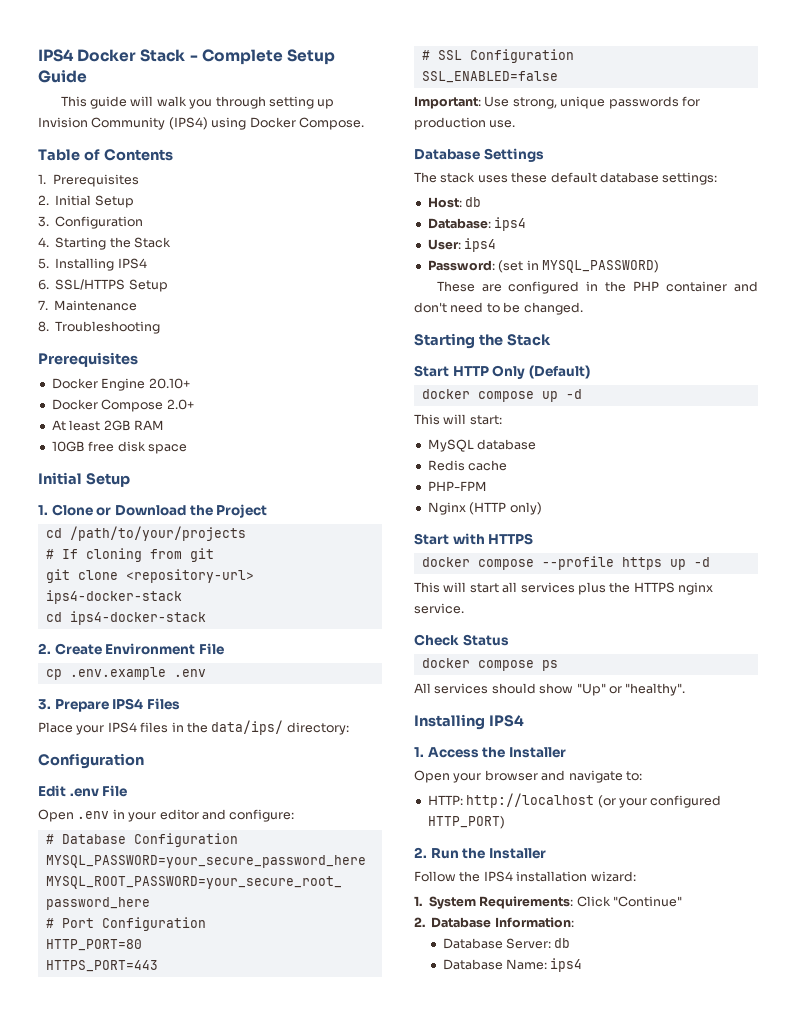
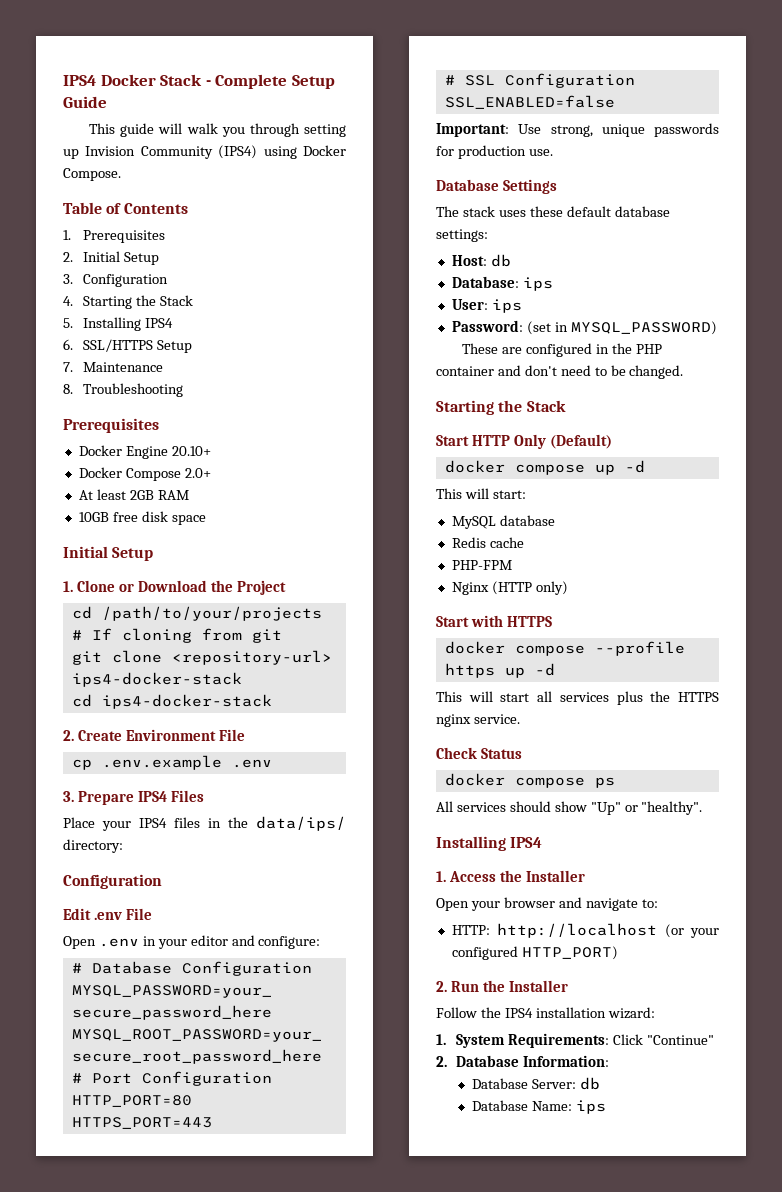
- Database: ips4
+ Database: ips
- User: ips4
+ User: ips
- Database Name: ips4
+ Database Name: ips

